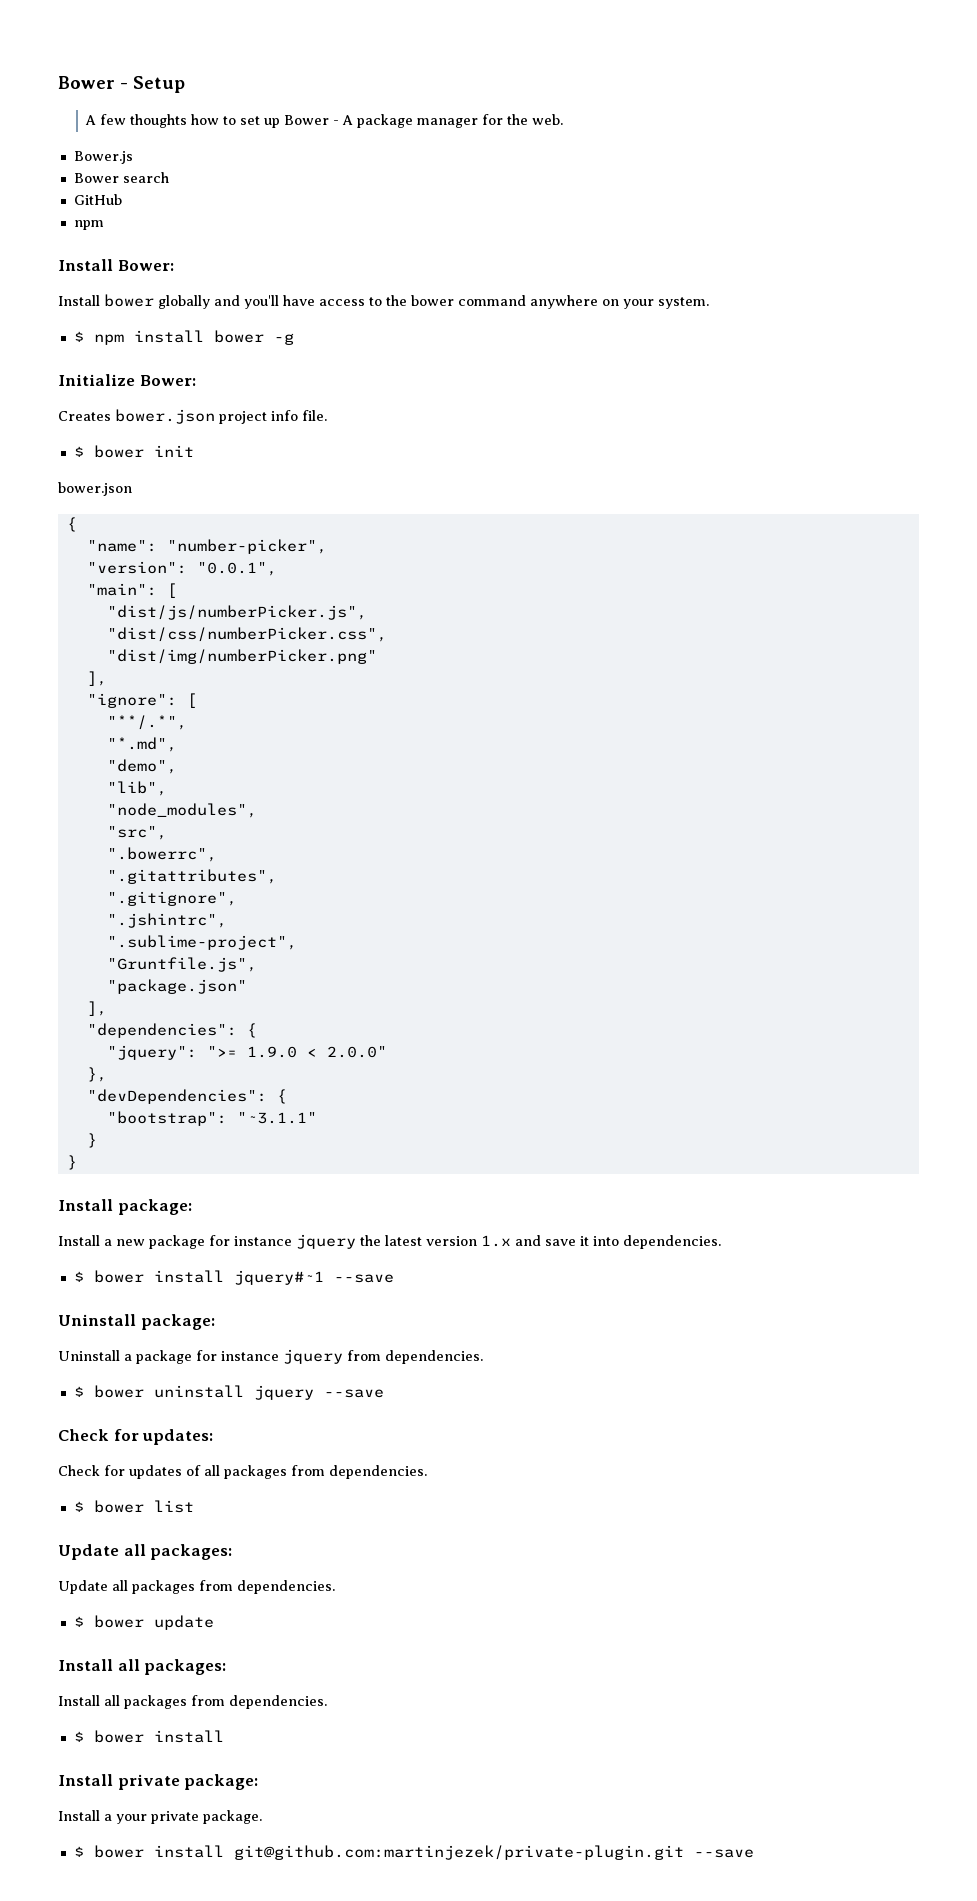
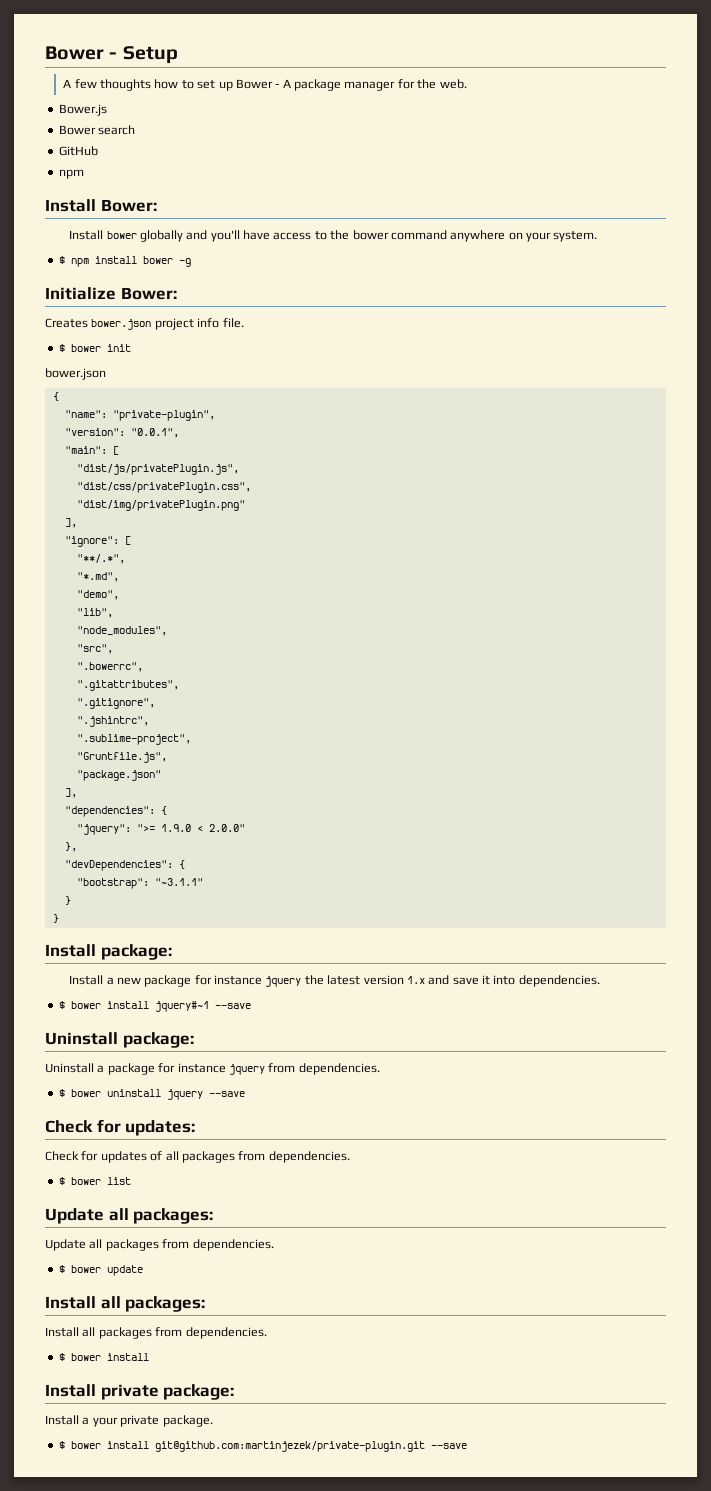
- "name": "number-picker",
+ "name": "private-plugin",
- "dist/js/numberPicker.js",
- "dist/css/numberPicker.css",
- "dist/img/numberPicker.png"
+ "dist/js/privatePlugin.js",
+ "dist/css/privatePlugin.css",
+ "dist/img/privatePlugin.png"

